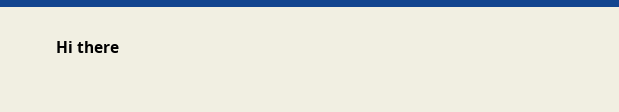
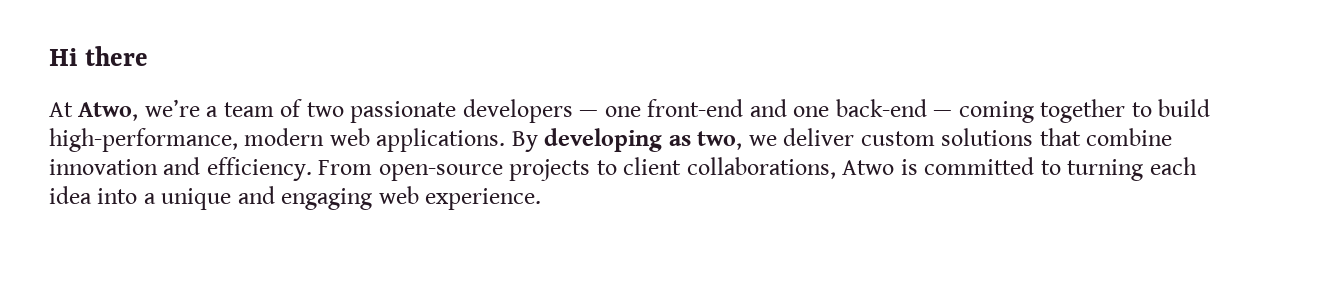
+ At Atwo, we’re a team of two passionate developers — one front-end and one back-end — coming together to build high-performance, modern web applications. By developing as two, we deliver custom solutions that combine innovation and efficiency. From open-source projects to client collaborations, Atwo is committed to turning each idea into a unique and engaging web experience.

